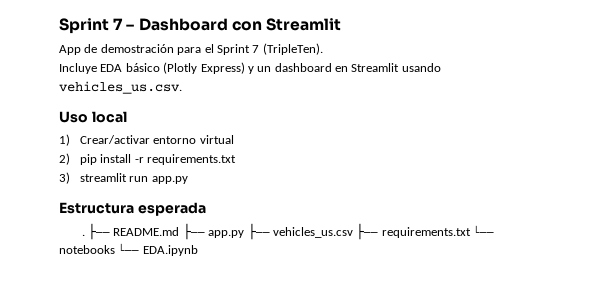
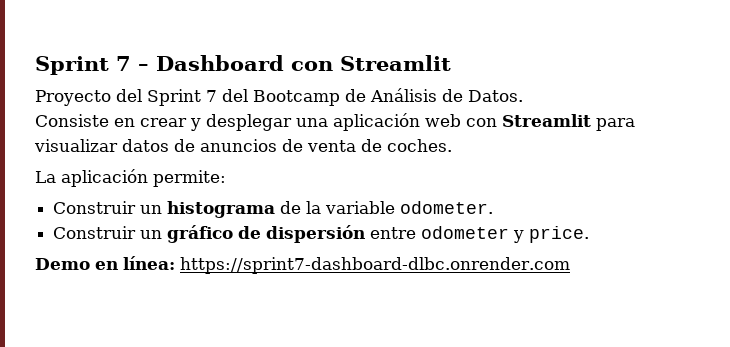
- App de demostración para el Sprint 7 (TripleTen).
- Incluye EDA básico (Plotly Express) y un dashboard en Streamlit usando vehicles_us.csv.
- Uso local
- 1) Crear/activar entorno virtual
- 2) pip install -r requirements.txt
- 3) streamlit run app.py
- Estructura esperada
- . ├── README.md ├── app.py ├── vehicles_us.csv ├── requirements.txt └── notebooks └── EDA.ipynb
+ Proyecto del Sprint 7 del Bootcamp de Análisis de Datos.
+ Consiste en crear y desplegar una aplicación web con Streamlit para visualizar datos de anuncios de venta de coches.
+ La aplicación permite:
+ Construir un histograma de la variable odometer.
+ Construir un gráfico de dispersión entre odometer y price.
+ Demo en línea: https://sprint7-dashboard-dlbc.onrender.com

